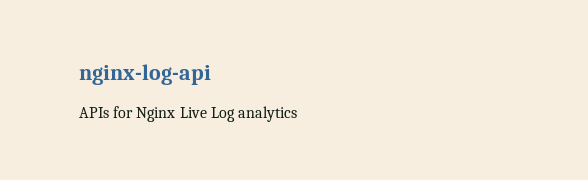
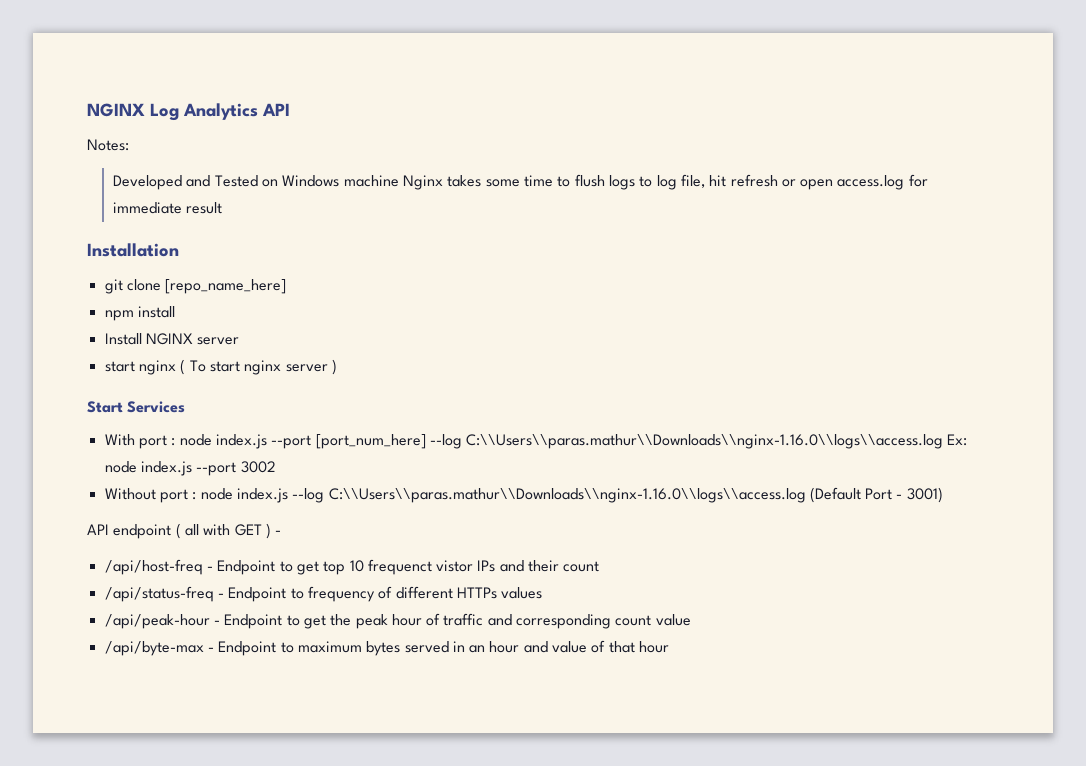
- nginx-log-api
- APIs for Nginx Live Log analytics
+ NGINX Log Analytics API
+ Notes:
+ Developed and Tested on Windows machine Nginx takes some time to flush logs to log file, hit refresh or open access.log for immediate result
+ Installation
+ git clone [repo_name_here]
+ npm install
+ Install NGINX server
+ start nginx ( To start nginx server )
+ Start Services
+ With port : node index.js --port [port_num_here] --log C:\\Users\\paras.mathur\\Downloads\\nginx-1.16.0\\logs\\access.log Ex: node index.js --port 3002
+ Without port : node index.js --log C:\\Users\\paras.mathur\\Downloads\\nginx-1.16.0\\logs\\access.log (Default Port - 3001)
+ API endpoint ( all with GET ) -
+ /api/host-freq - Endpoint to get top 10 frequenct vistor IPs and their count
+ /api/status-freq - Endpoint to frequency of different HTTPs values
+ /api/peak-hour - Endpoint to get the peak hour of traffic and corresponding count value
+ /api/byte-max - Endpoint to maximum bytes served in an hour and value of that hour

